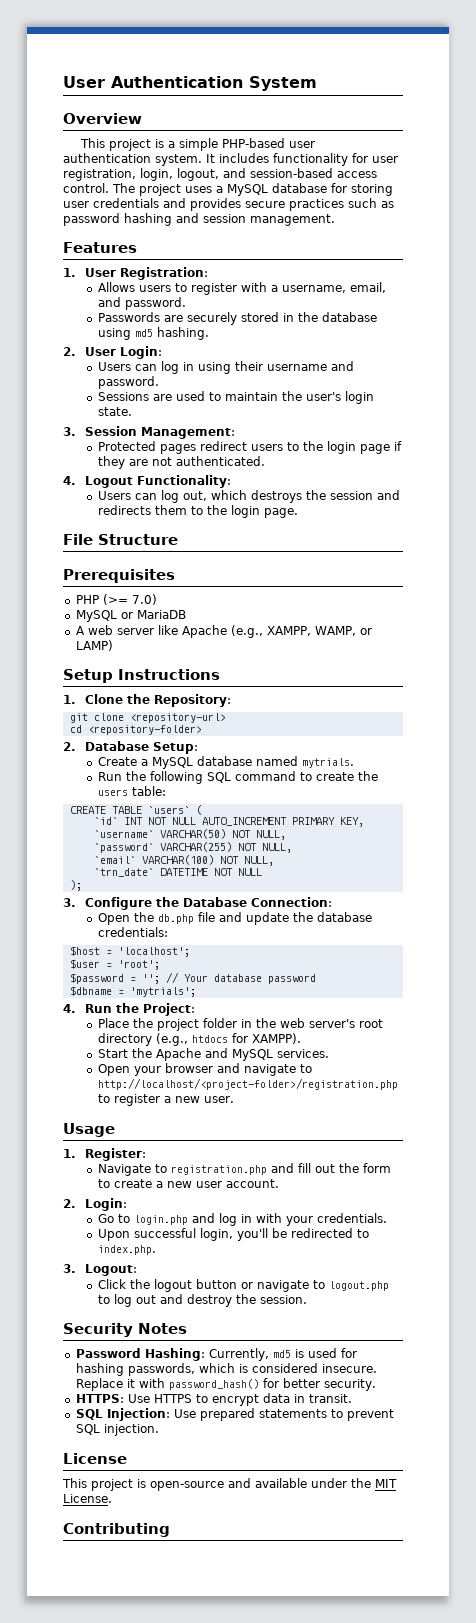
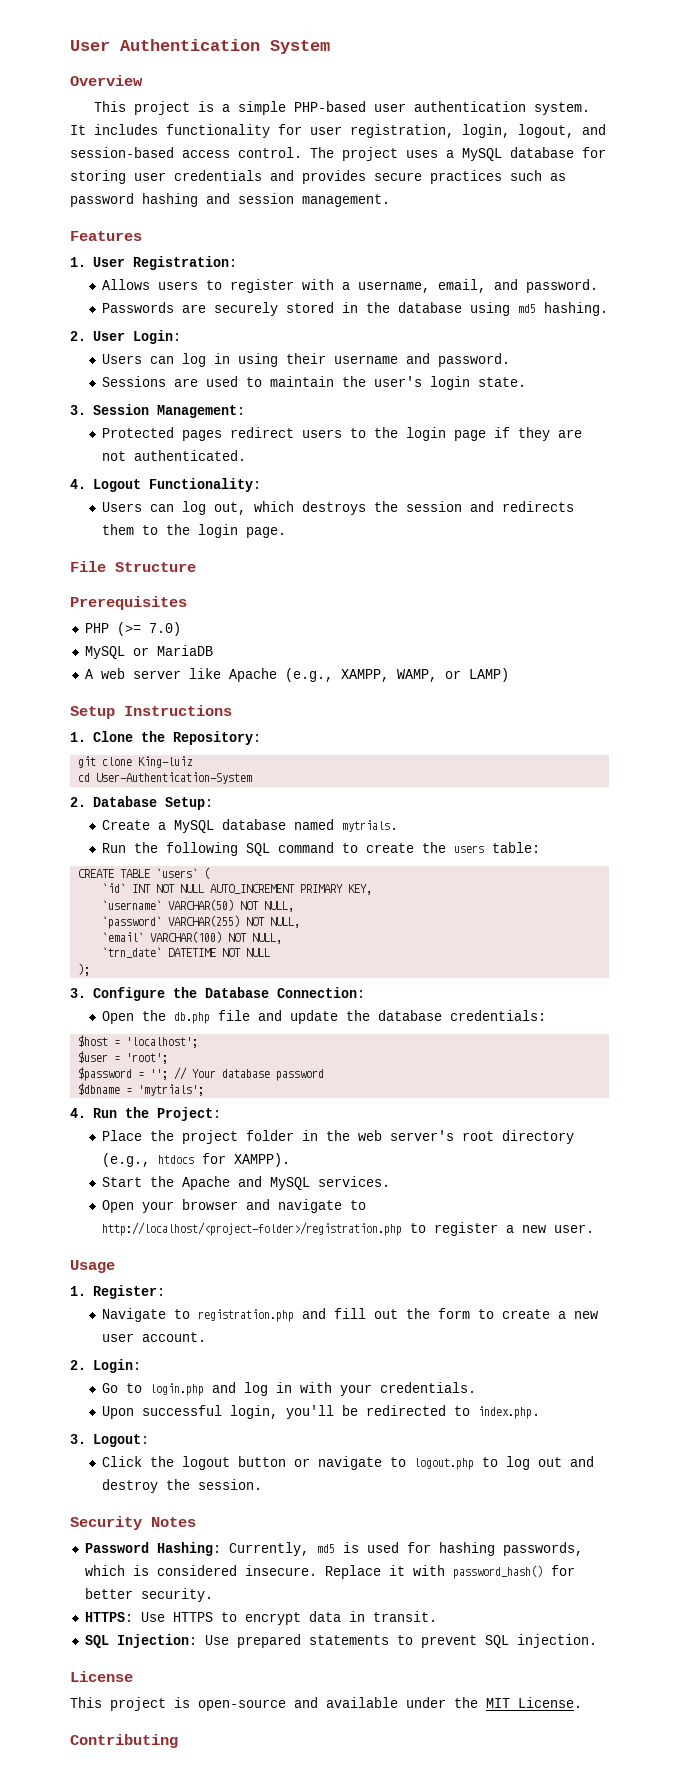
- git clone <repository-url>
+ git clone King-luiz
- cd <repository-folder>
+ cd User-Authentication-System

